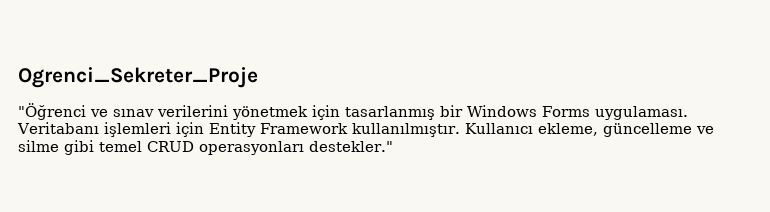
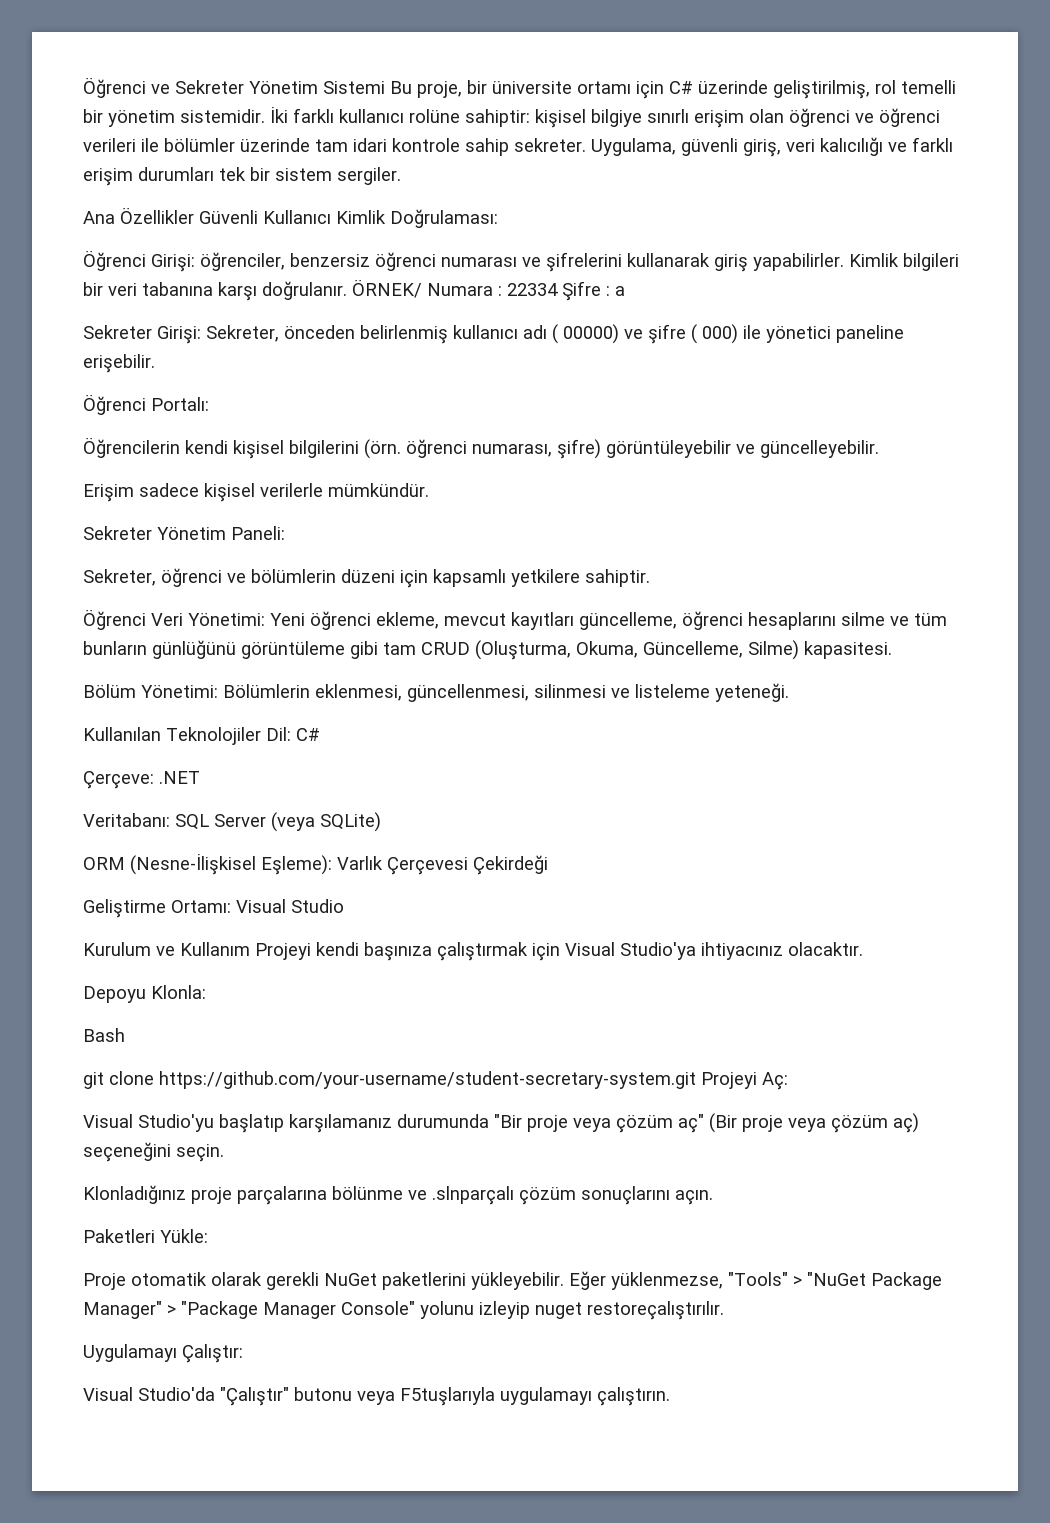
- Ogrenci_Sekreter_Proje
- "Öğrenci ve sınav verilerini yönetmek için tasarlanmış bir Windows Forms uygulaması. Veritabanı işlemleri için Entity Framework kullanılmıştır. Kullanıcı ekleme, güncelleme ve silme gibi temel CRUD operasyonları destekler."
+ Öğrenci ve Sekreter Yönetim Sistemi Bu proje, bir üniversite ortamı için C# üzerinde geliştirilmiş, rol temelli bir yönetim sistemidir. İki farklı kullanıcı rolüne sahiptir: kişisel bilgiye sınırlı erişim olan öğrenci ve öğrenci verileri ile bölümler üzerinde tam idari kontrole sahip sekreter. Uygulama, güvenli giriş, veri kalıcılığı ve farklı erişim durumları tek bir sistem sergiler.
+ Ana Özellikler Güvenli Kullanıcı Kimlik Doğrulaması:
+ Öğrenci Girişi: öğrenciler, benzersiz öğrenci numarası ve şifrelerini kullanarak giriş yapabilirler. Kimlik bilgileri bir veri tabanına karşı doğrulanır. ÖRNEK/ Numara : 22334 Şifre : a
+ Sekreter Girişi: Sekreter, önceden belirlenmiş kullanıcı adı ( 00000) ve şifre ( 000) ile yönetici paneline erişebilir.
+ Öğrenci Portalı:
+ Öğrencilerin kendi kişisel bilgilerini (örn. öğrenci numarası, şifre) görüntüleyebilir ve güncelleyebilir.
+ Erişim sadece kişisel verilerle mümkündür.
+ Sekreter Yönetim Paneli:
+ Sekreter, öğrenci ve bölümlerin düzeni için kapsamlı yetkilere sahiptir.
+ Öğrenci Veri Yönetimi: Yeni öğrenci ekleme, mevcut kayıtları güncelleme, öğrenci hesaplarını silme ve tüm bunların günlüğünü görüntüleme gibi tam CRUD (Oluşturma, Okuma, Güncelleme, Silme) kapasitesi.
+ Bölüm Yönetimi: Bölümlerin eklenmesi, güncellenmesi, silinmesi ve listeleme yeteneği.
+ Kullanılan Teknolojiler Dil: C#
+ Çerçeve: .NET
+ Veritabanı: SQL Server (veya SQLite)
+ ORM (Nesne-İlişkisel Eşleme): Varlık Çerçevesi Çekirdeği
+ Geliştirme Ortamı: Visual Studio
+ Kurulum ve Kullanım Projeyi kendi başınıza çalıştırmak için Visual Studio'ya ihtiyacınız olacaktır.
+ Depoyu Klonla:
+ Bash
+ git clone https://github.com/your-username/student-secretary-system.git Projeyi Aç:
+ Visual Studio'yu başlatıp karşılamanız durumunda "Bir proje veya çözüm aç" (Bir proje veya çözüm aç) seçeneğini seçin.
+ Klonladığınız proje parçalarına bölünme ve .slnparçalı çözüm sonuçlarını açın.
+ Paketleri Yükle:
+ Proje otomatik olarak gerekli NuGet paketlerini yükleyebilir. Eğer yüklenmezse, "Tools" > "NuGet Package Manager" > "Package Manager Console" yolunu izleyip nuget restoreçalıştırılır.
+ Uygulamayı Çalıştır:
+ Visual Studio'da "Çalıştır" butonu veya F5tuşlarıyla uygulamayı çalıştırın.

